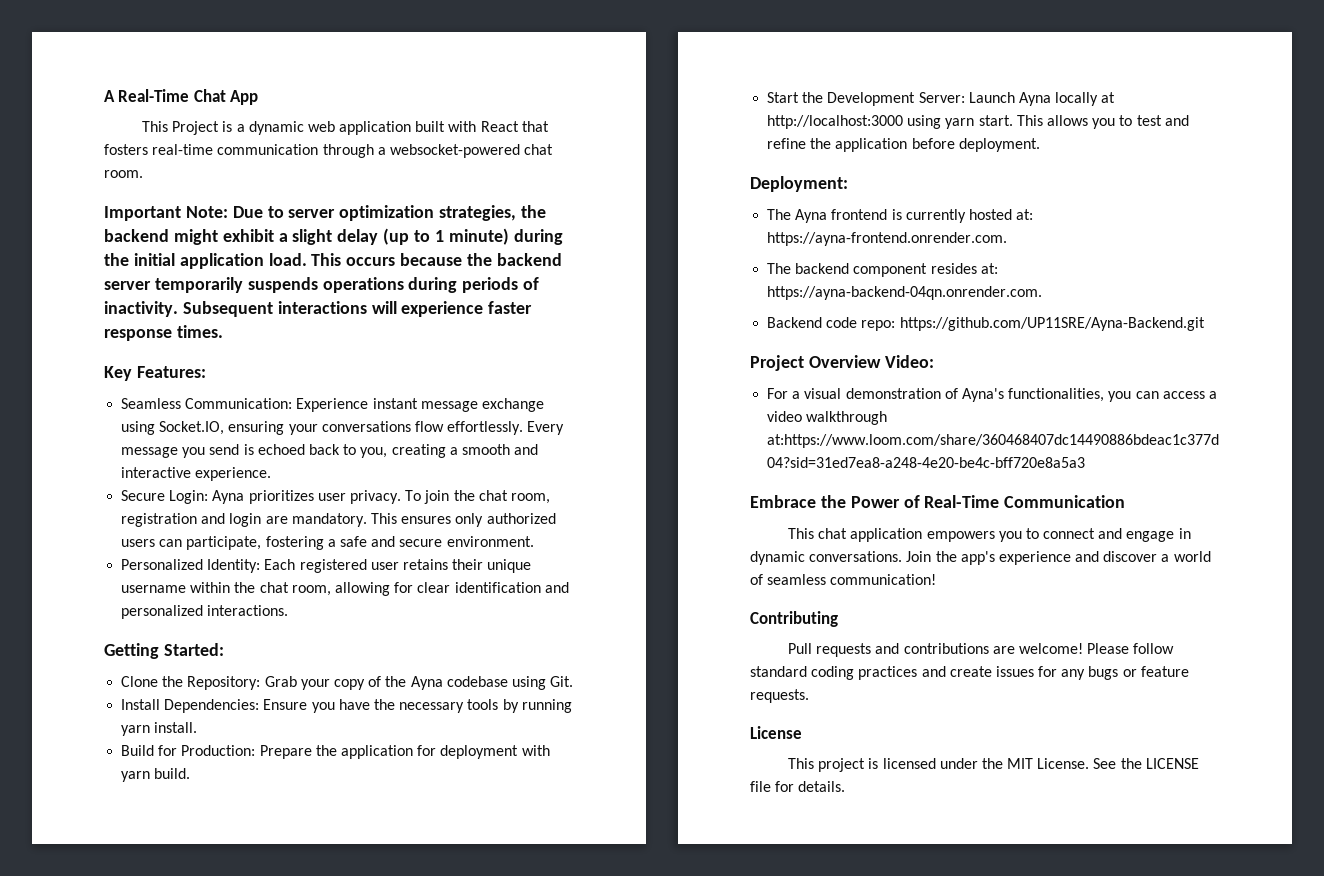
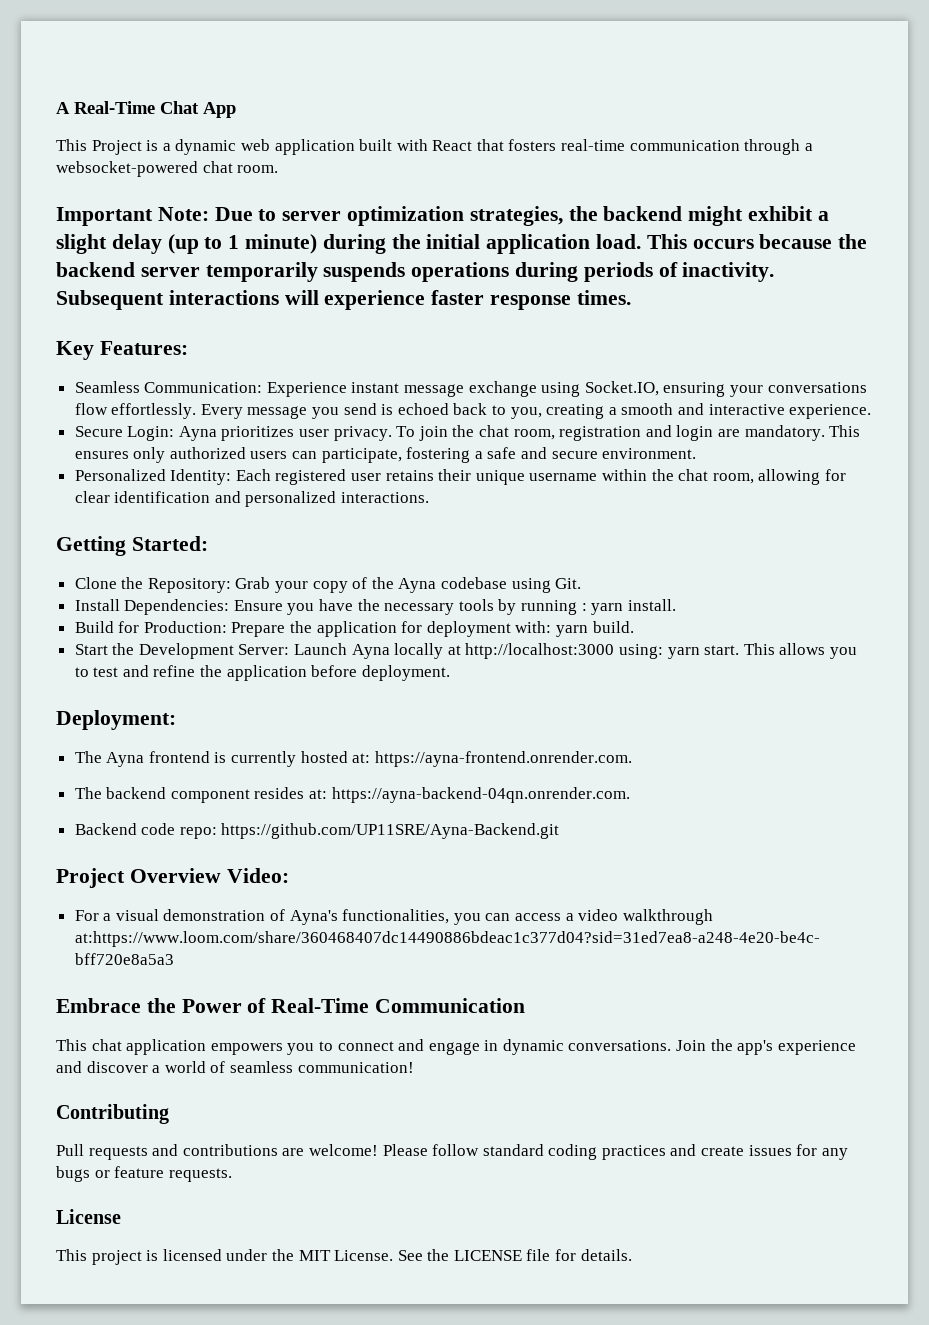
- Install Dependencies: Ensure you have the necessary tools by running yarn install.
+ Install Dependencies: Ensure you have the necessary tools by running : yarn install.
- Build for Production: Prepare the application for deployment with yarn build.
+ Build for Production: Prepare the application for deployment with: yarn build.
- Start the Development Server: Launch Ayna locally at http://localhost:3000 using yarn start.
+ Start the Development Server: Launch Ayna locally at http://localhost:3000 using: yarn start.

